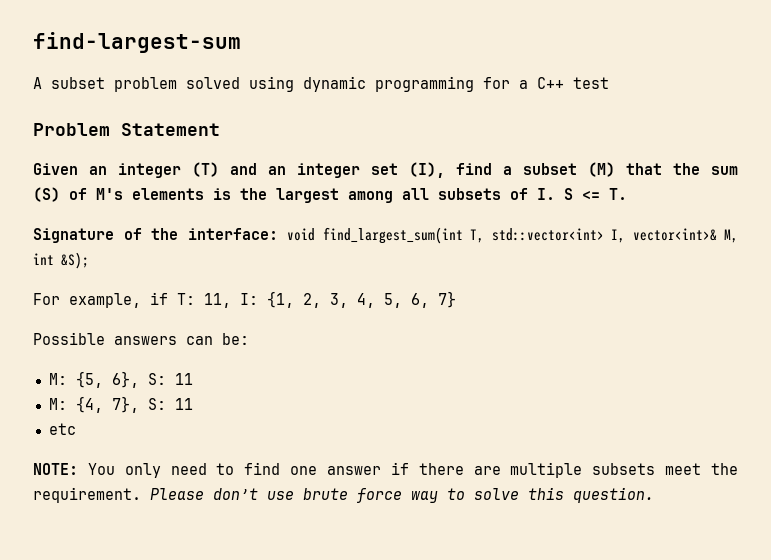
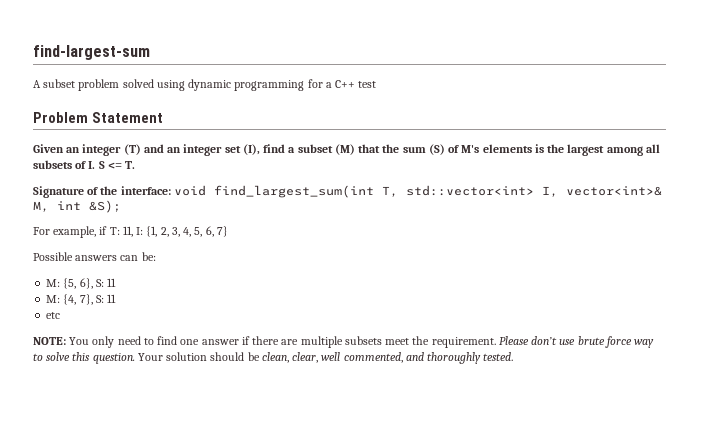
+ Your solution should be clean, clear, well commented, and thoroughly tested.

